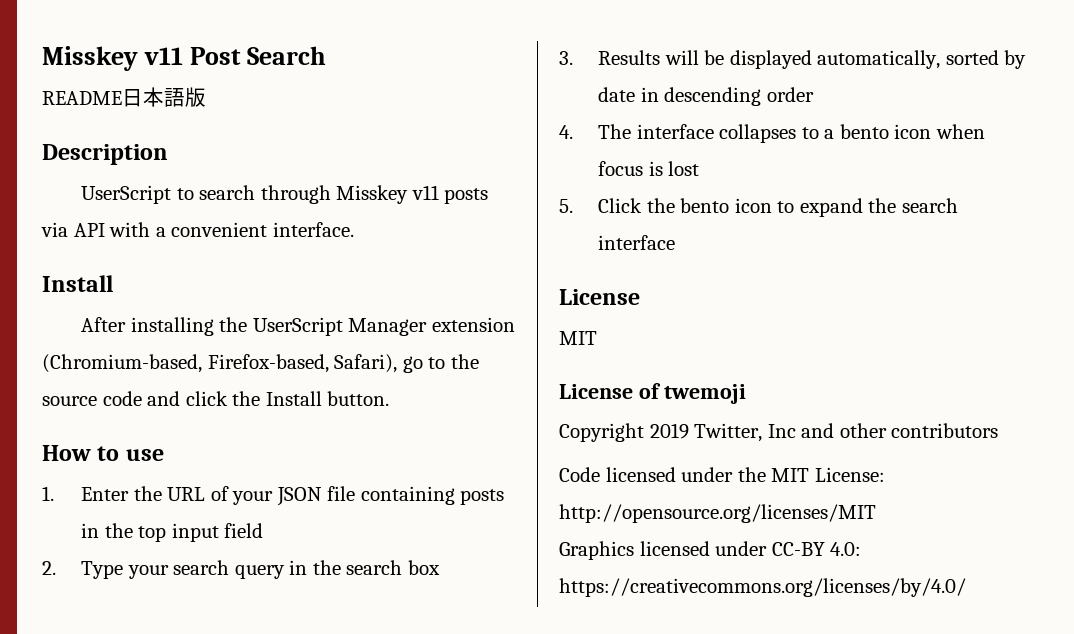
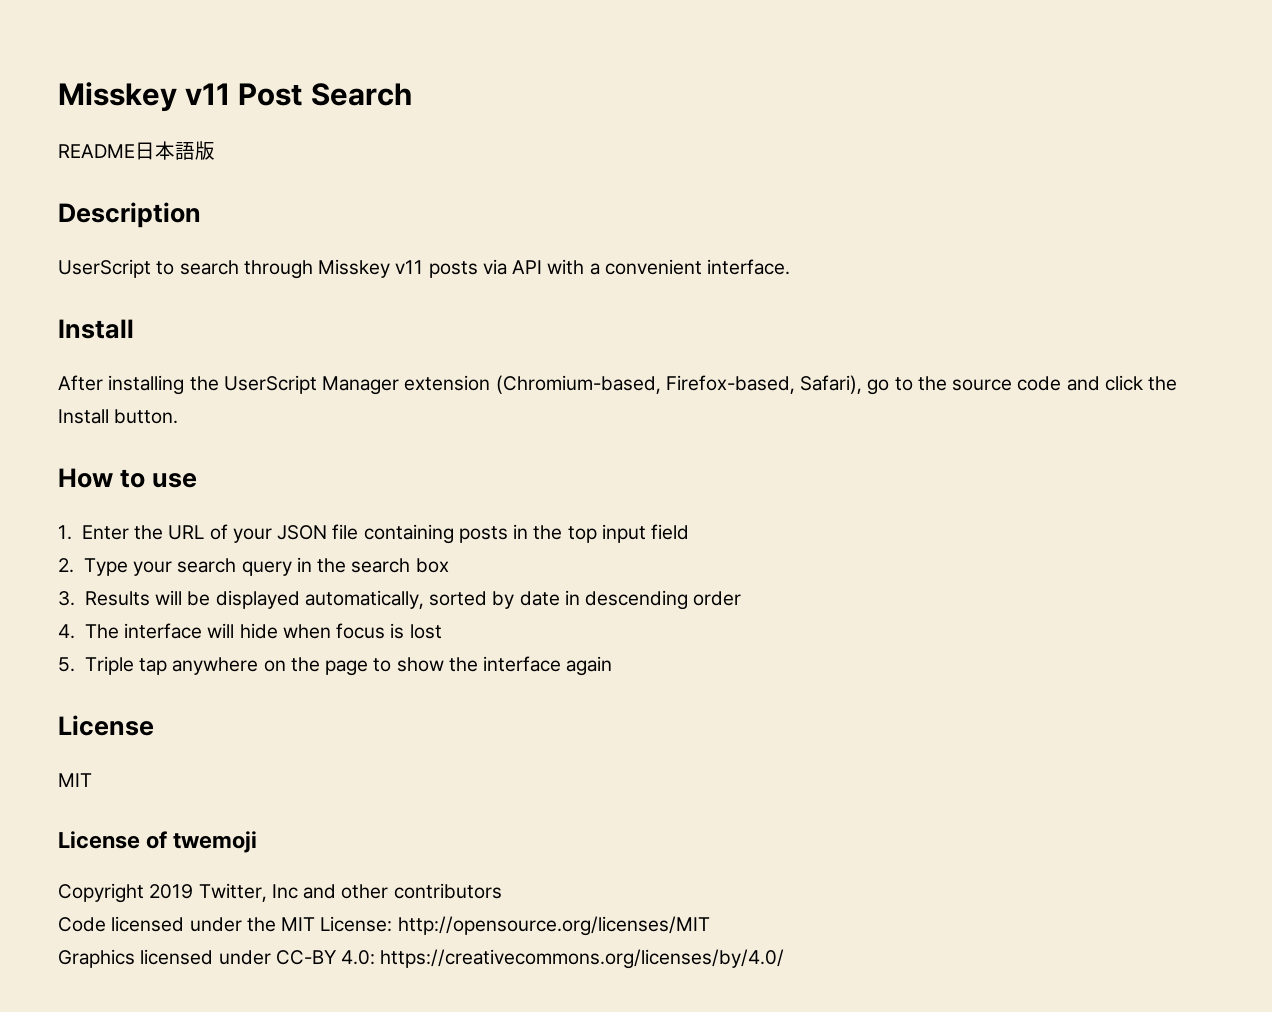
- 4. The interface collapses to a bento icon when focus is lost
+ 4. The interface will hide when focus is lost
- 5. Click the bento icon to expand the search interface
+ 5. Triple tap anywhere on the page to show the interface again

